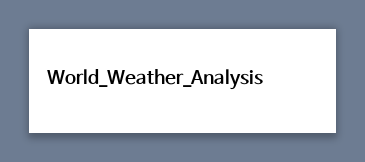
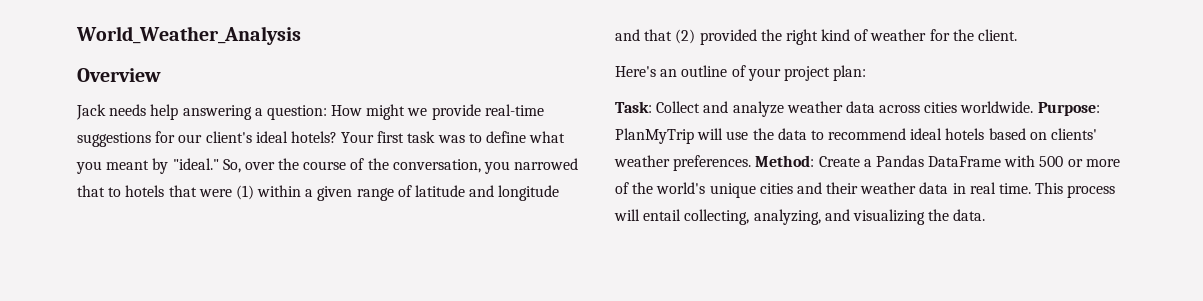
+ Overview
+ Jack needs help answering a question: How might we provide real-time suggestions for our client's ideal hotels? Your first task was to define what you meant by "ideal." So, over the course of the conversation, you narrowed that to hotels that were (1) within a given range of latitude and longitude and that (2) provided the right kind of weather for the client.
+ Here's an outline of your project plan:
+ Task: Collect and analyze weather data across cities worldwide. Purpose: PlanMyTrip will use the data to recommend ideal hotels based on clients' weather preferences. Method: Create a Pandas DataFrame with 500 or more of the world's unique cities and their weather data in real time. This process will entail collecting, analyzing, and visualizing the data.

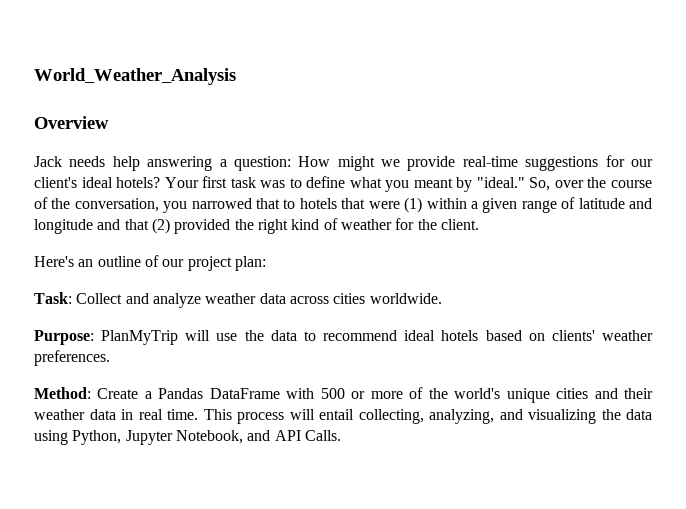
- Here's an outline of your project plan:
+ Here's an outline of our project plan:
- Task: Collect and analyze weather data across cities worldwide. Purpose: PlanMyTrip will use the data to recommend ideal hotels based on clients' weather preferences. Method: Create a Pandas DataFrame with 500 or more of the world's unique cities and their weather data in real time.
+ Task: Collect and analyze weather data across cities worldwide.
+ Purpose: PlanMyTrip will use the data to recommend ideal hotels based on clients' weather preferences.
+ Method: Create a Pandas DataFrame with 500 or more of the world's unique cities and their weather data in real time.
- This process will entail collecting, analyzing, and visualizing the data.
+ This process will entail collecting, analyzing, and visualizing the data using Python, Jupyter Notebook, and API Calls.

